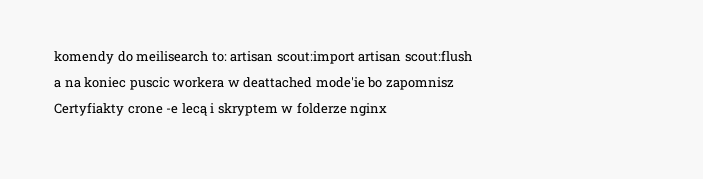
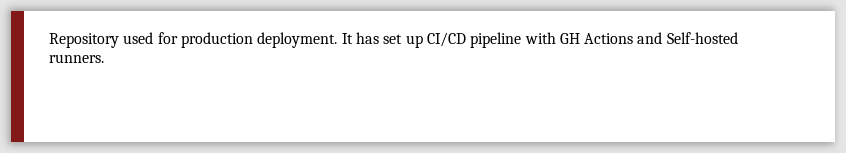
- komendy do meilisearch to: artisan scout:import artisan scout:flush
- a na koniec puscic workera w deattached mode'ie bo zapomnisz
- Certyfiakty crone -e lecą i skryptem w folderze nginx
+ Repository used for production deployment. It has set up CI/CD pipeline with GH Actions and Self-hosted runners.

